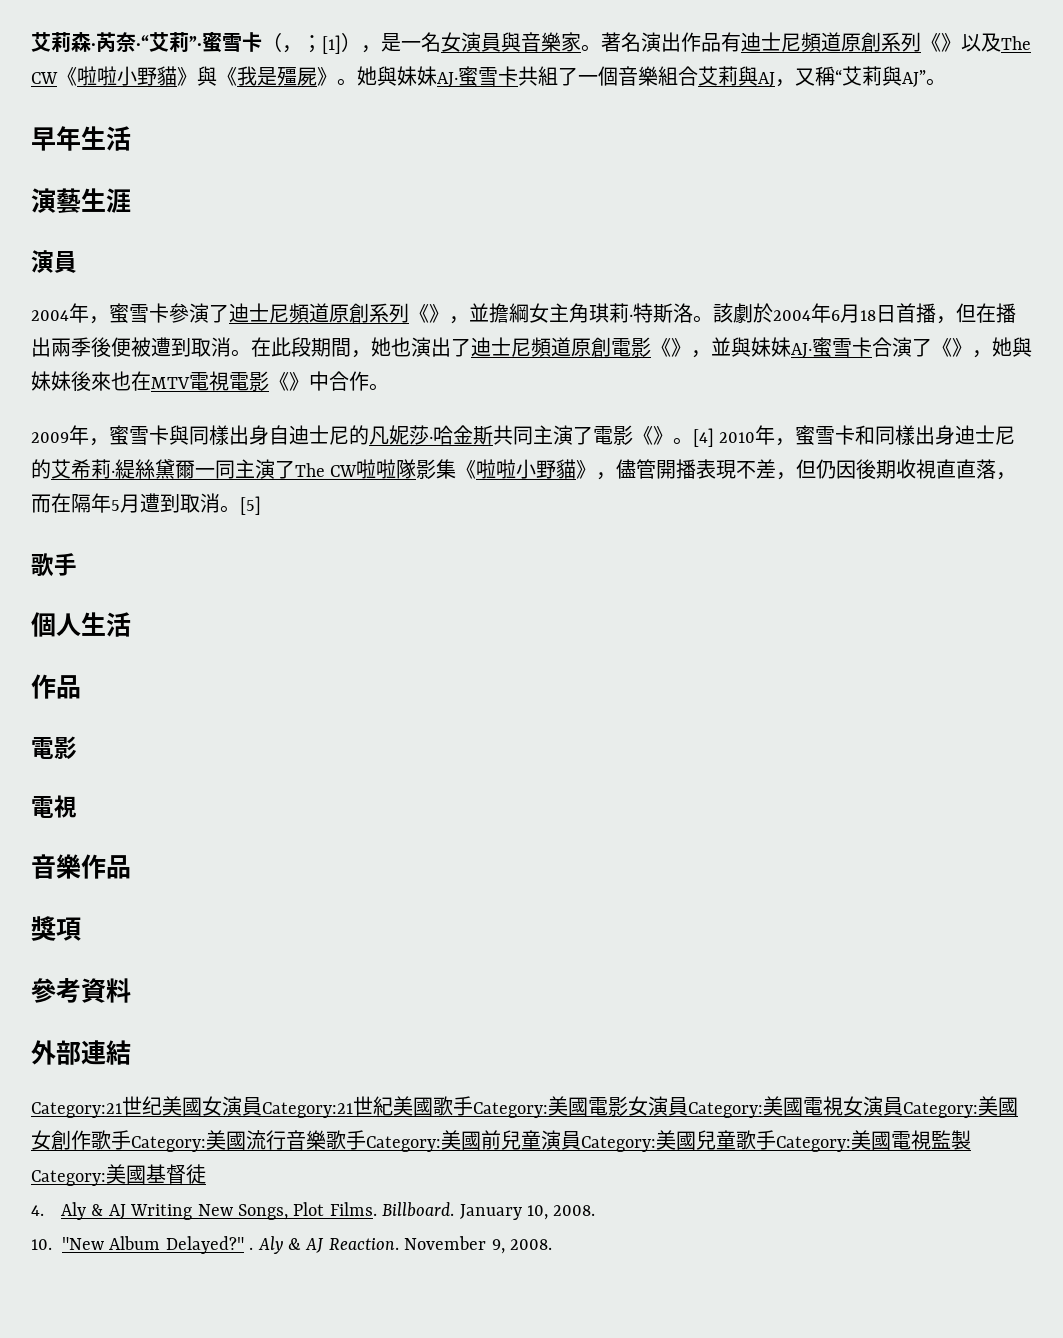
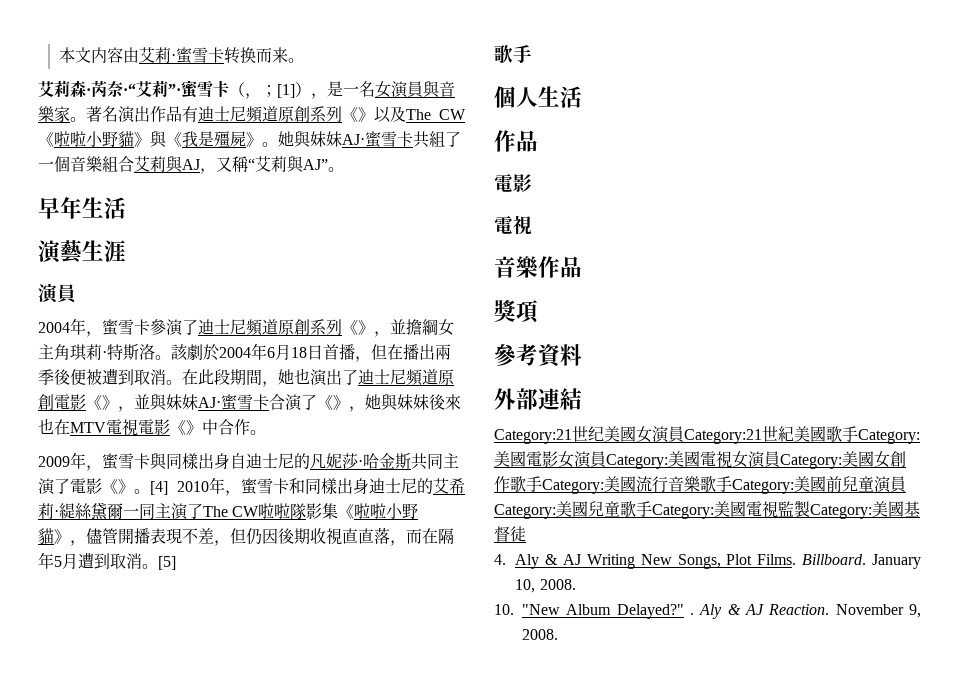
+ 本文内容由艾莉·蜜雪卡转换而来。

